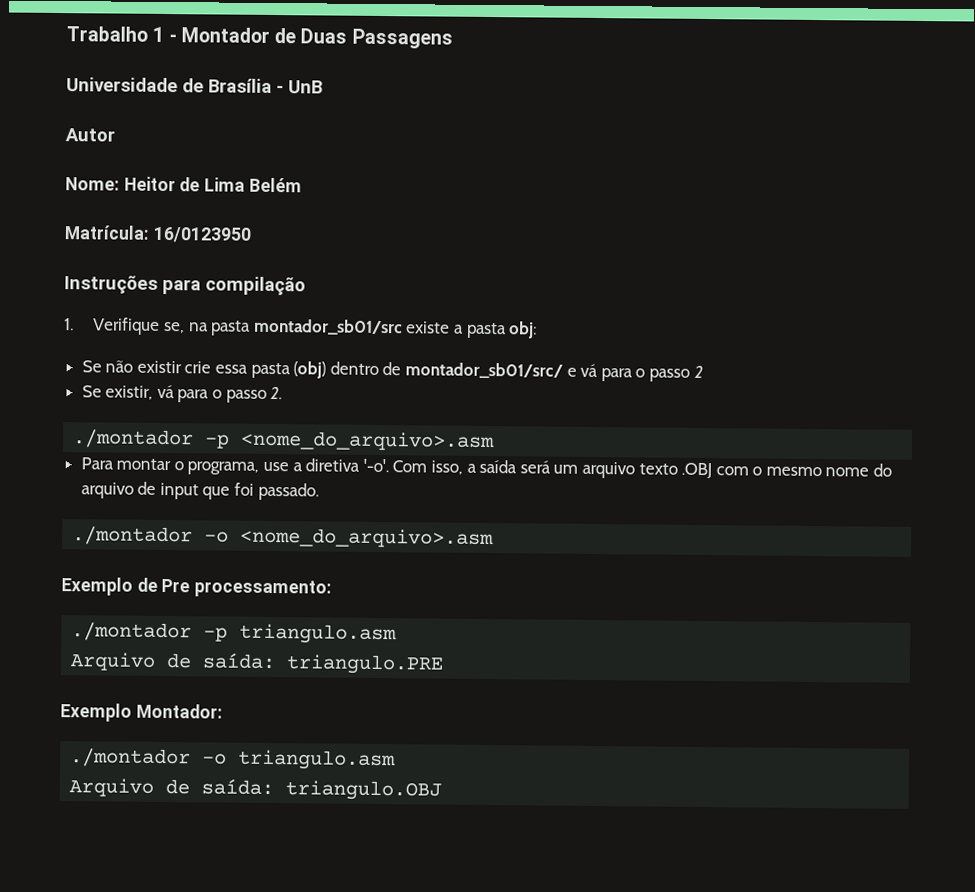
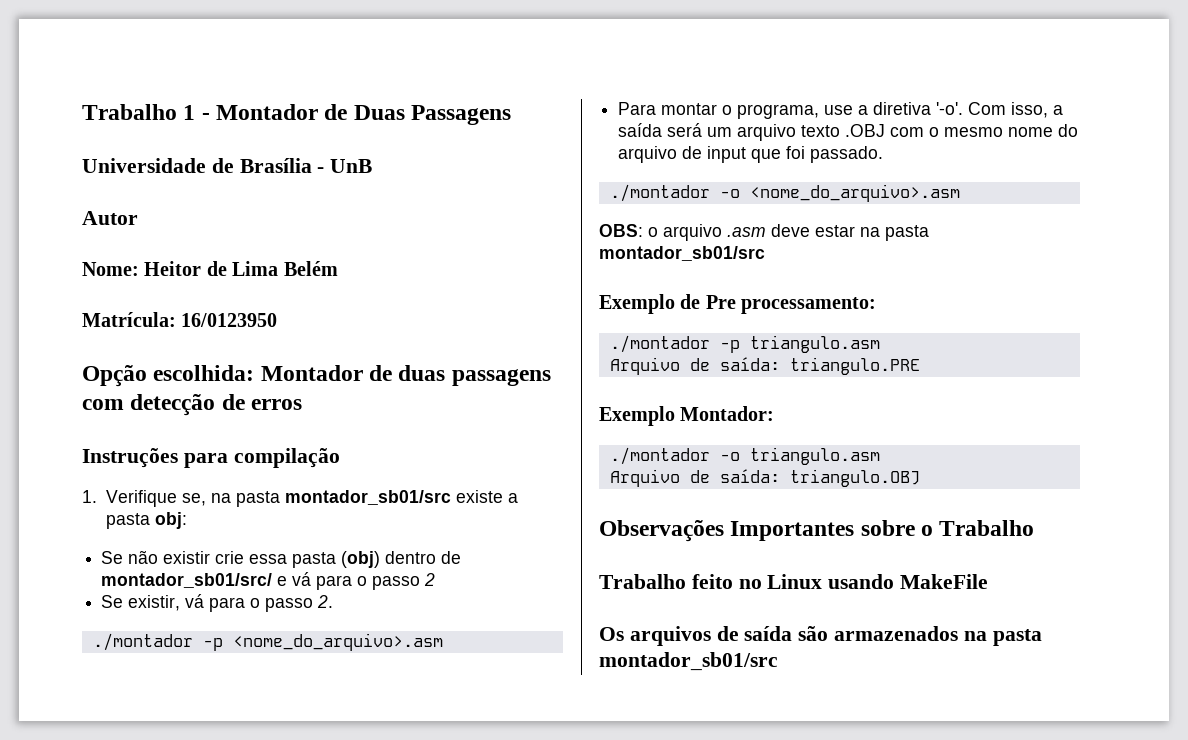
+ Opção escolhida: Montador de duas passagens com detecção de erros
+ OBS: o arquivo .asm deve estar na pasta montador_sb01/src
+ Observações Importantes sobre o Trabalho
+ Trabalho feito no Linux usando MakeFile
+ Os arquivos de saída são armazenados na pasta montador_sb01/src

